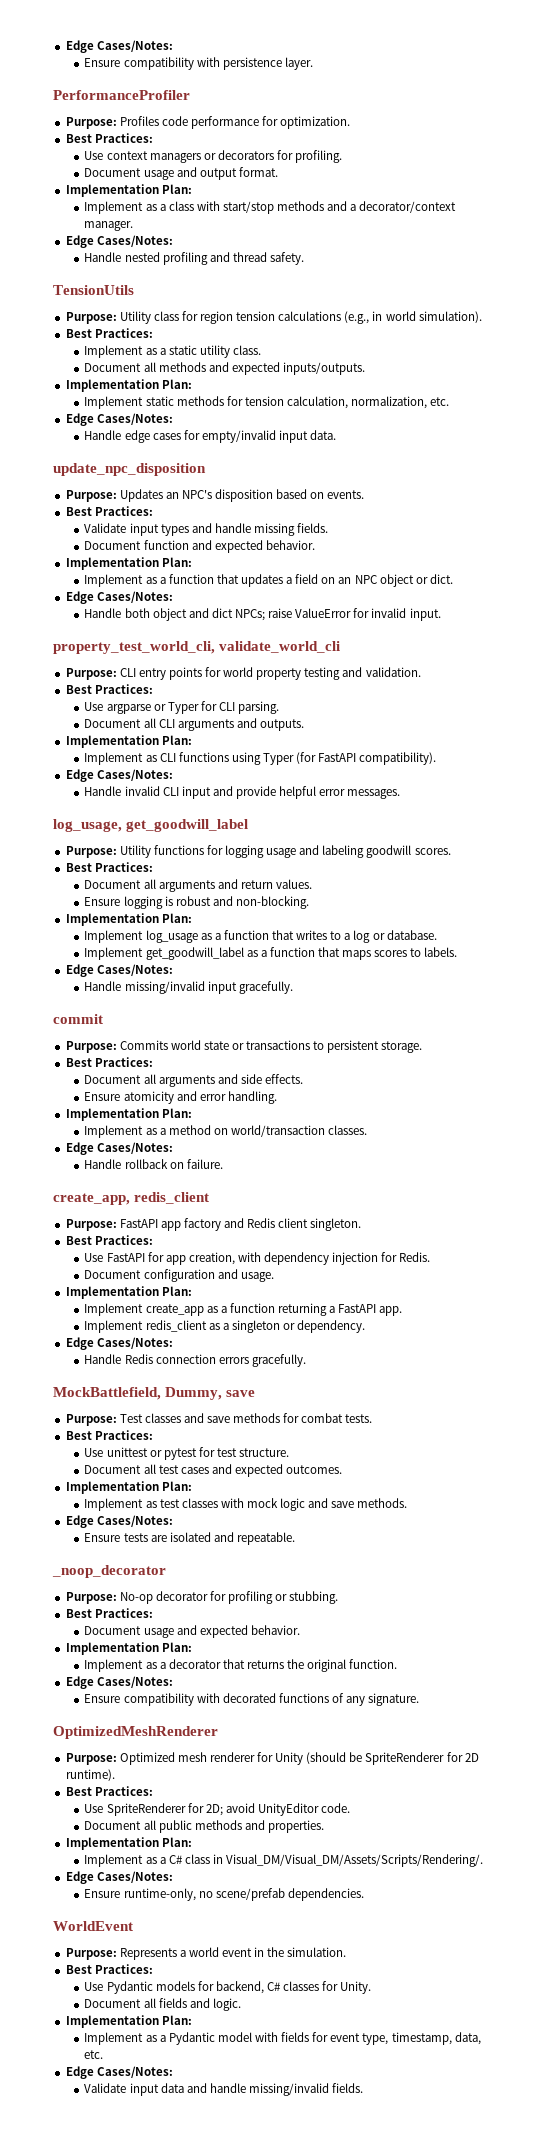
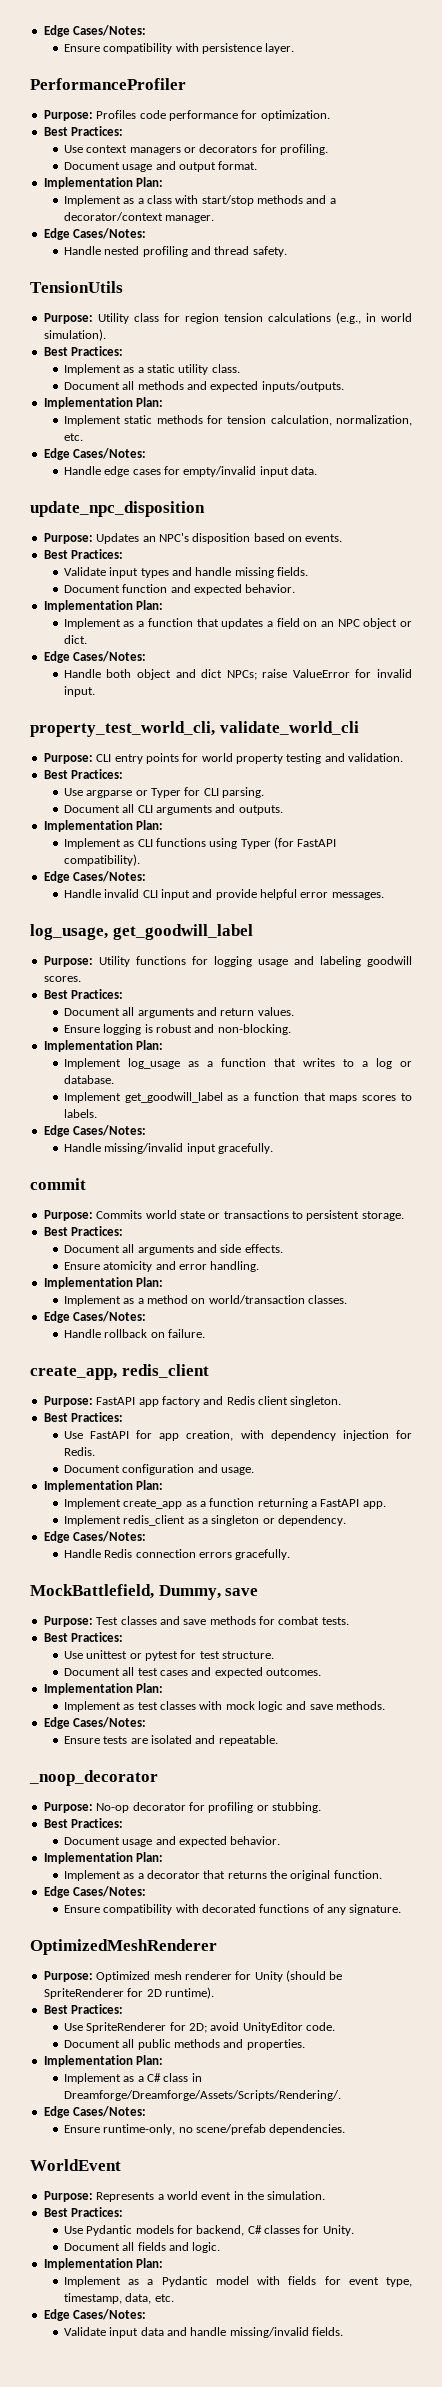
- Implement as a C# class in Visual_DM/Visual_DM/Assets/Scripts/Rendering/.
+ Implement as a C# class in Dreamforge/Dreamforge/Assets/Scripts/Rendering/.

